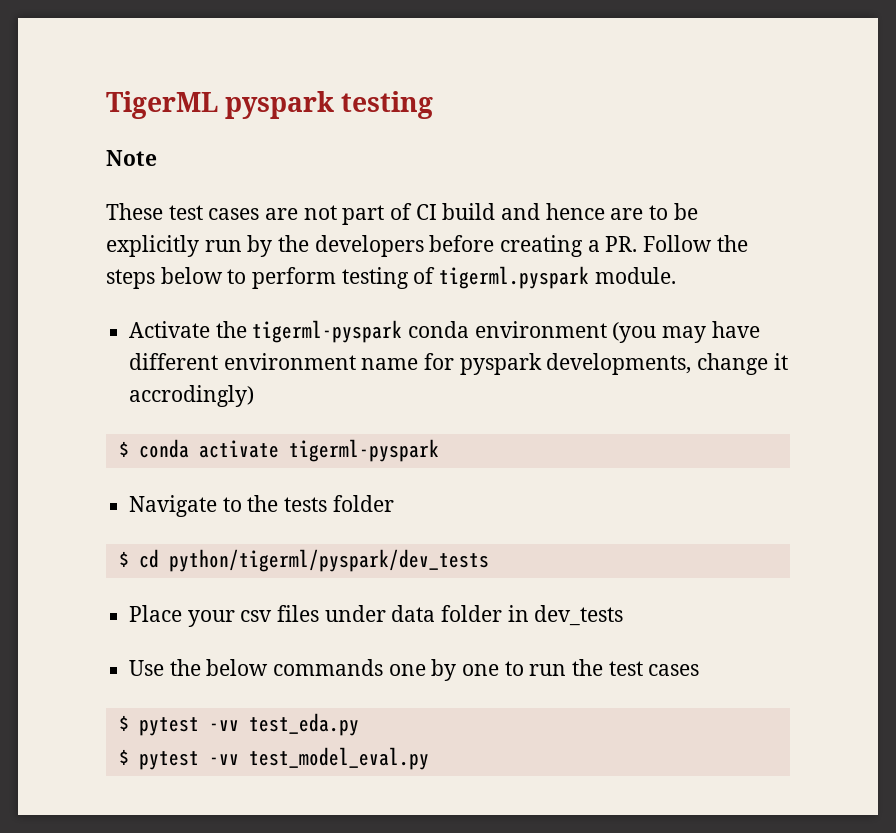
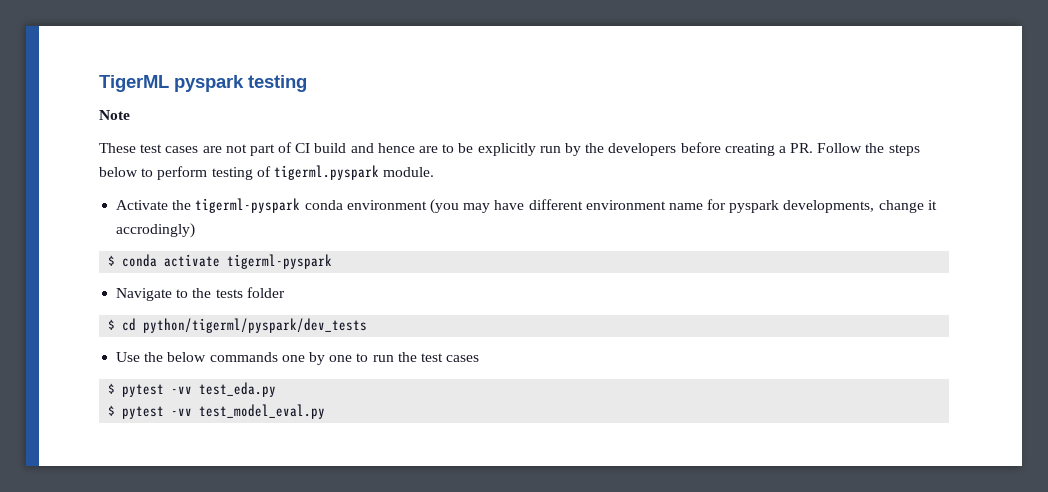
- Place your csv files under data folder in dev_tests

